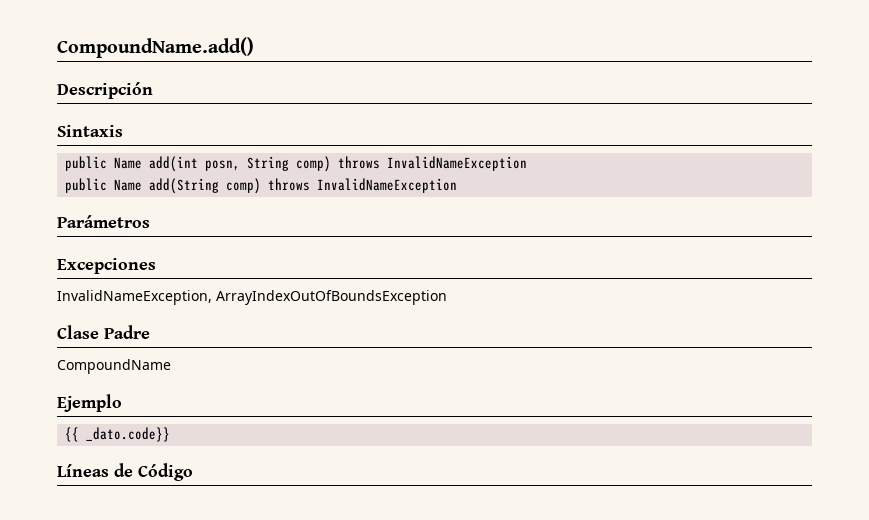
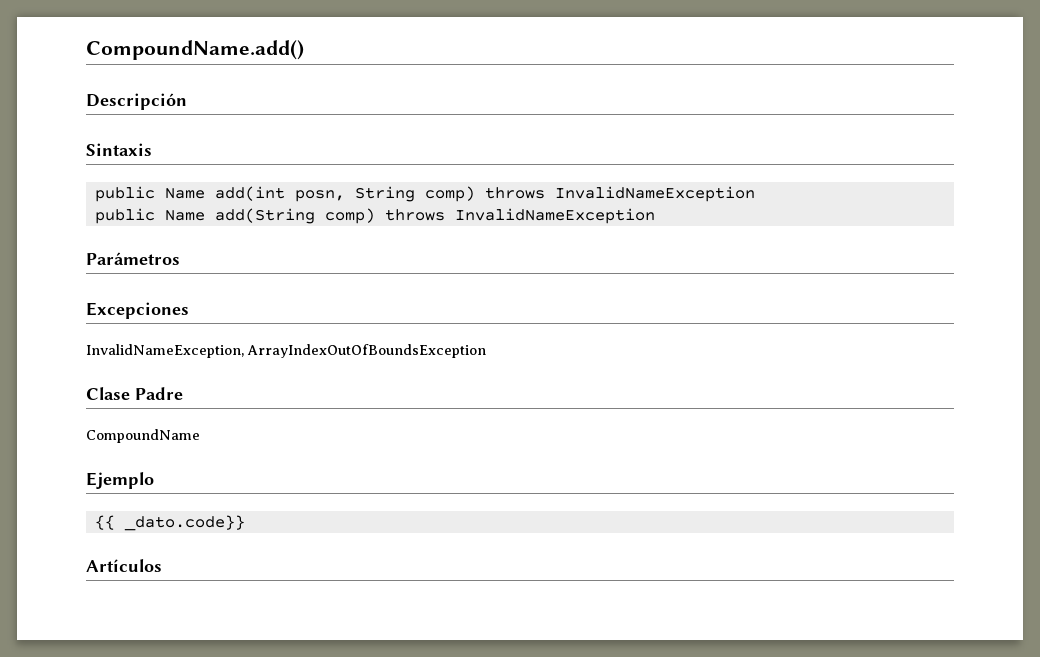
- Líneas de Código
+ Artículos

